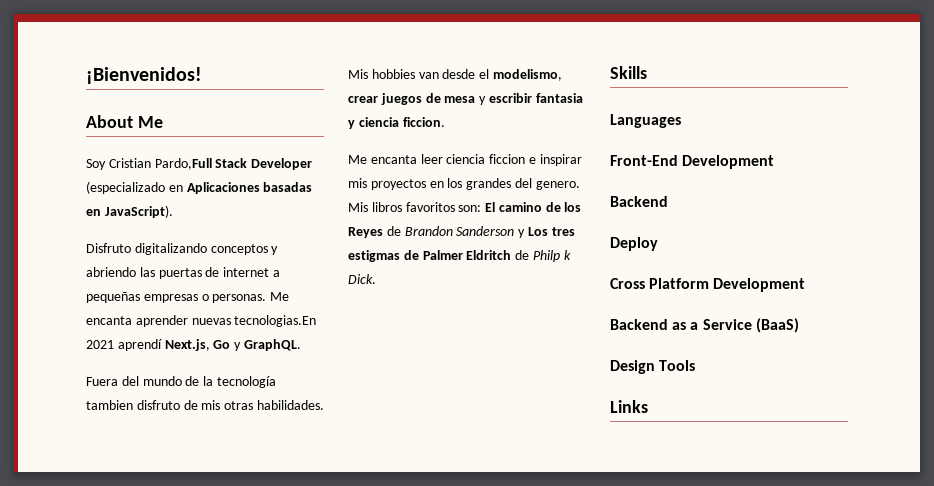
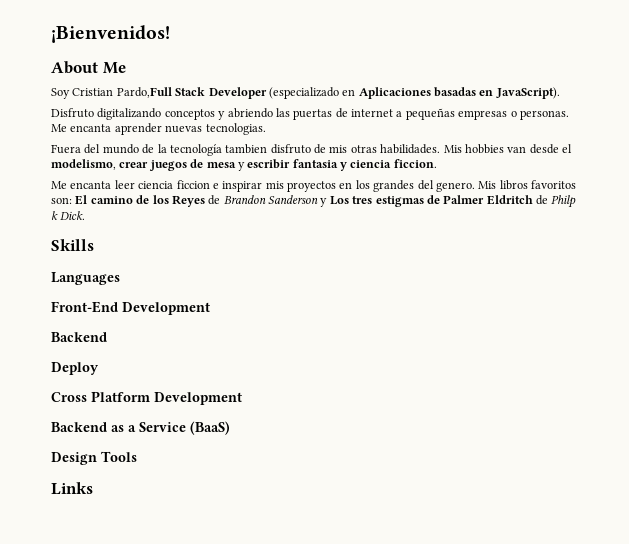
- Me encanta aprender nuevas tecnologias.En 2021 aprendí Next.js, Go y GraphQL.
+ Me encanta aprender nuevas tecnologias.

